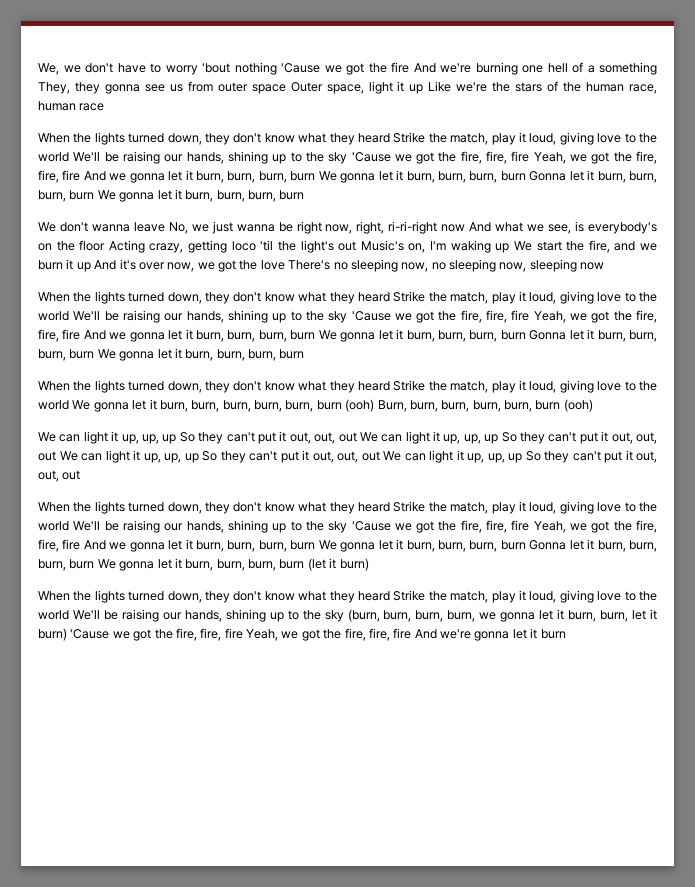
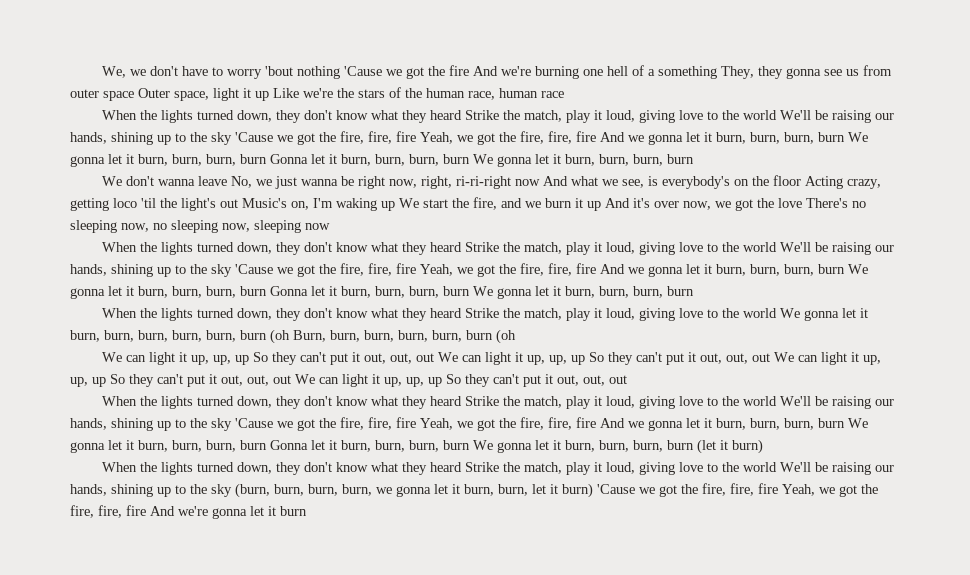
- When the lights turned down, they don't know what they heard Strike the match, play it loud, giving love to the world We gonna let it burn, burn, burn, burn, burn, burn (ooh) Burn, burn, burn, burn, burn, burn (ooh)
+ When the lights turned down, they don't know what they heard Strike the match, play it loud, giving love to the world We gonna let it burn, burn, burn, burn, burn, burn (oh Burn, burn, burn, burn, burn, burn (oh

